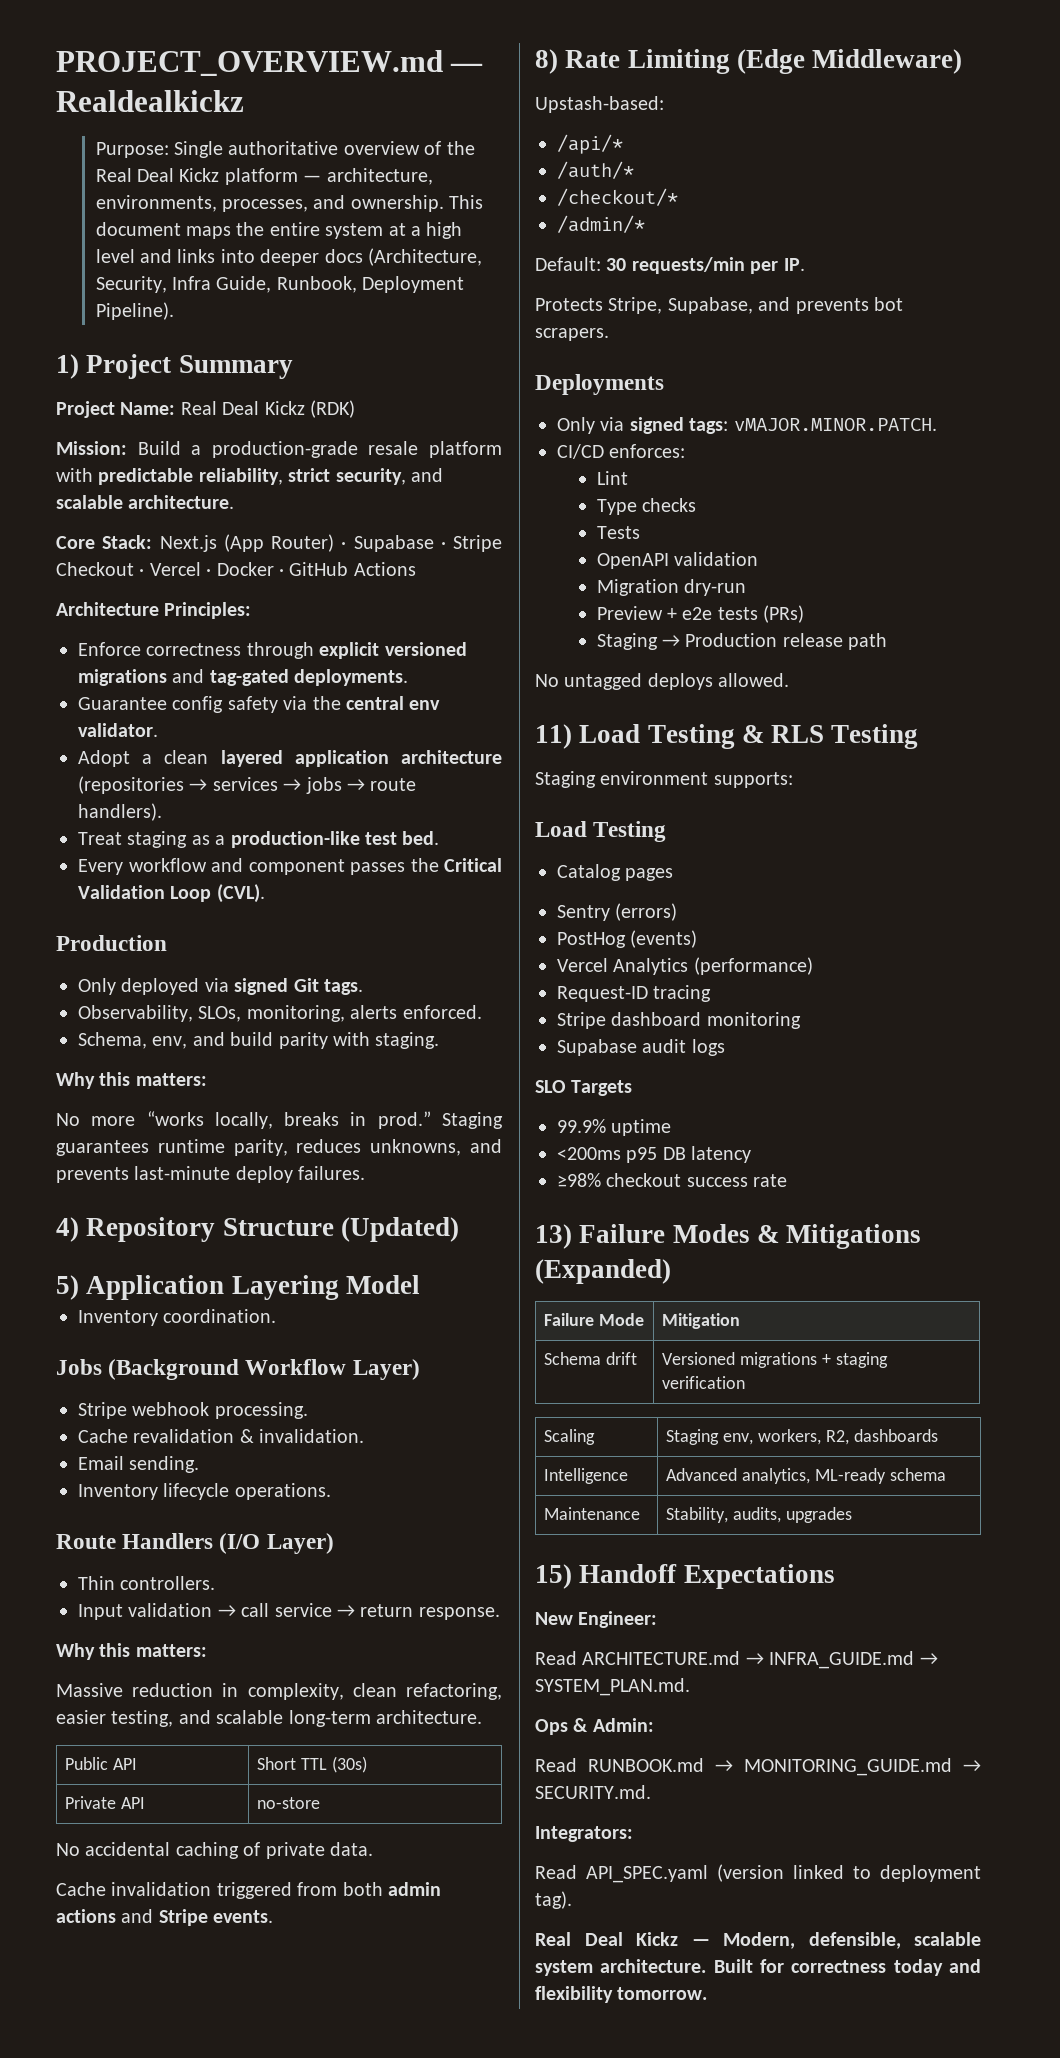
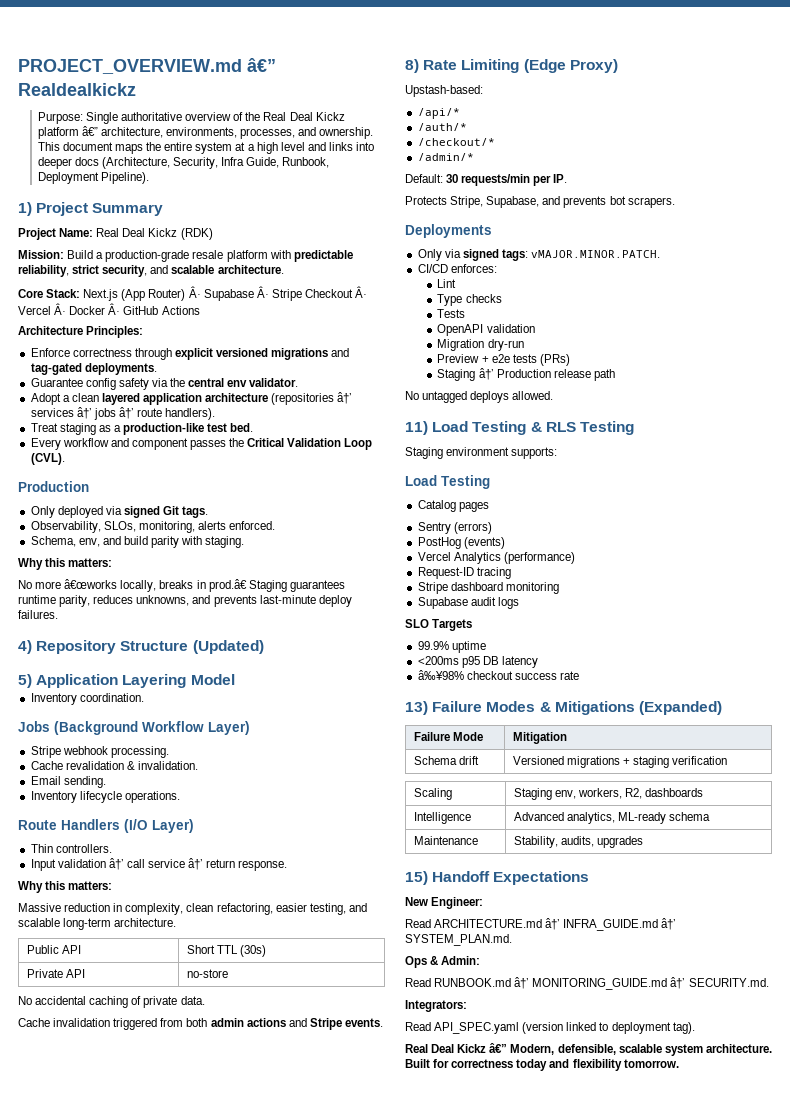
- PROJECT_OVERVIEW.md — Realdealkickz
+ PROJECT_OVERVIEW.md â€” Realdealkickz
- Purpose: Single authoritative overview of the Real Deal Kickz platform — architecture, environments, processes, and ownership.
+ Purpose: Single authoritative overview of the Real Deal Kickz platform â€” architecture, environments, processes, and ownership.
- Core Stack: Next.js (App Router) · Supabase · Stripe Checkout · Vercel · Docker · GitHub Actions
+ Core Stack: Next.js (App Router) Â· Supabase Â· Stripe Checkout Â· Vercel Â· Docker Â· GitHub Actions
- Adopt a clean layered application architecture (repositories → services → jobs → route handlers).
+ Adopt a clean layered application architecture (repositories â†’ services â†’ jobs â†’ route handlers).
- No more “works locally, breaks in prod.” Staging guarantees runtime parity, reduces unknowns, and prevents last-minute deploy failures.
+ No more â€œworks locally, breaks in prod.â€ Staging guarantees runtime parity, reduces unknowns, and prevents last-minute deploy failures.
- Input validation → call service → return response.
+ Input validation â†’ call service â†’ return response.
- 8) Rate Limiting (Edge Middleware)
+ 8) Rate Limiting (Edge Proxy)
- Staging → Production release path
+ Staging â†’ Production release path
- ≥98% checkout success rate
+ â‰¥98% checkout success rate
- Read ARCHITECTURE.md → INFRA_GUIDE.md → SYSTEM_PLAN.md.
+ Read ARCHITECTURE.md â†’ INFRA_GUIDE.md â†’ SYSTEM_PLAN.md.
- Read RUNBOOK.md → MONITORING_GUIDE.md → SECURITY.md.
+ Read RUNBOOK.md â†’ MONITORING_GUIDE.md â†’ SECURITY.md.
- Real Deal Kickz — Modern, defensible, scalable system architecture.
+ Real Deal Kickz â€” Modern, defensible, scalable system architecture.

